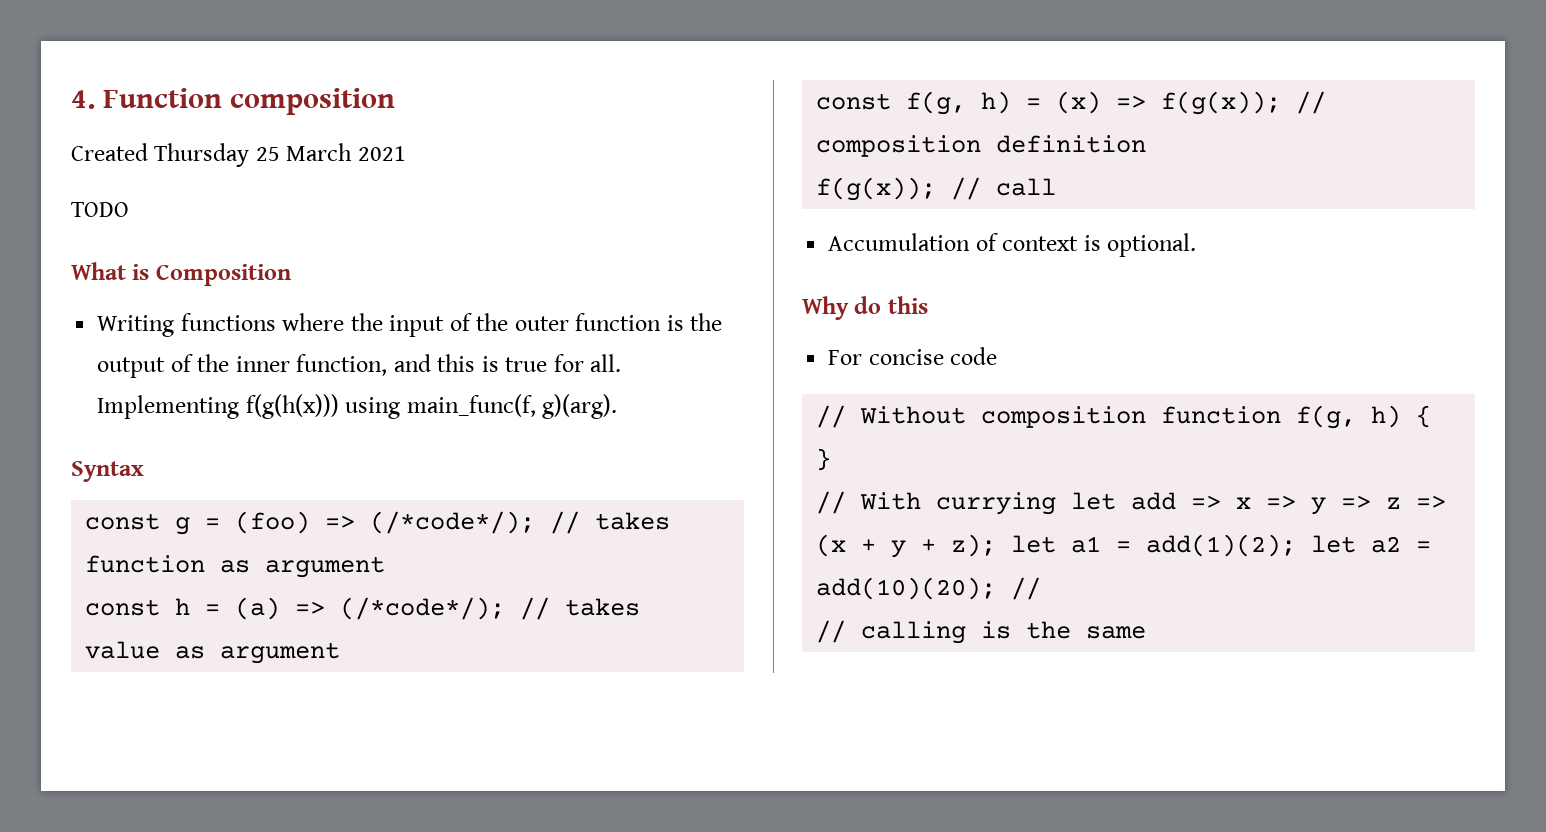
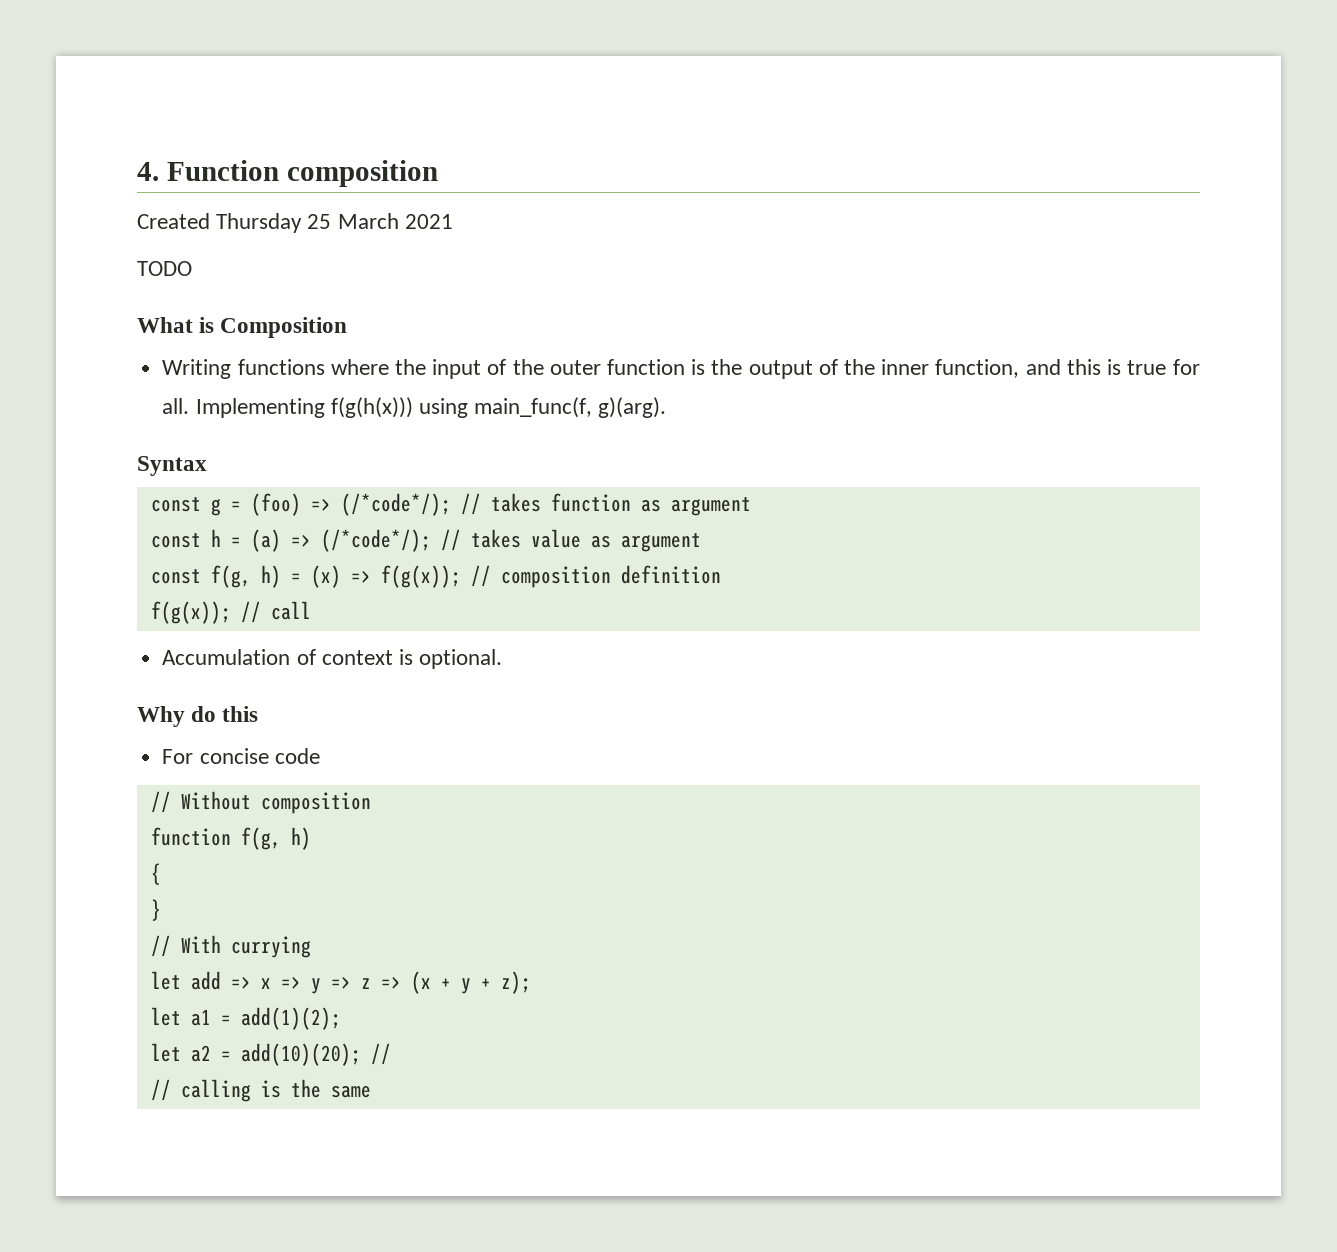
- // Without composition function f(g, h) {
+ // Without composition
+ function f(g, h)
+ {
- // With currying let add => x => y => z => (x + y + z); let a1 = add(1)(2); let a2 = add(10)(20); //
+ // With currying
+ let add => x => y => z => (x + y + z);
+ let a1 = add(1)(2);
+ let a2 = add(10)(20); //

